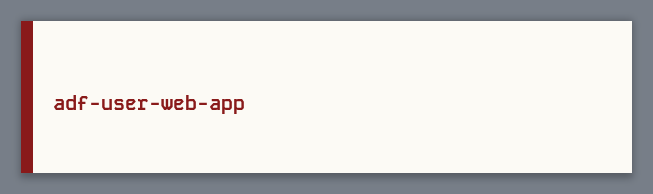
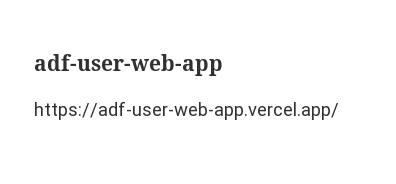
+ https://adf-user-web-app.vercel.app/

